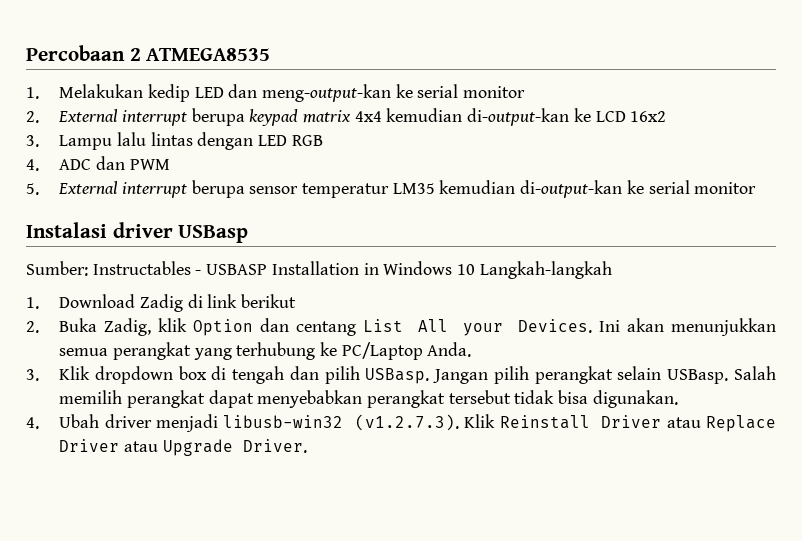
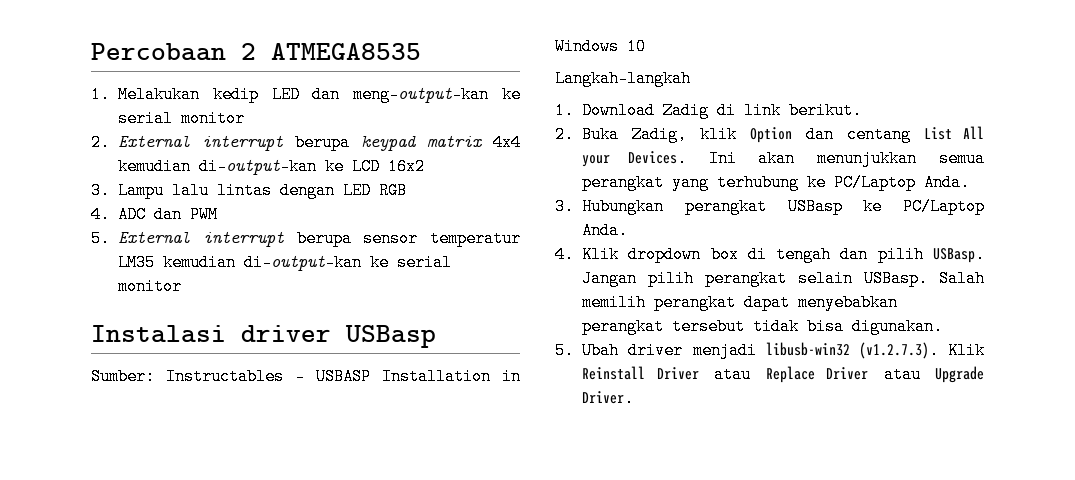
- Sumber: Instructables - USBASP Installation in Windows 10 Langkah-langkah
+ Sumber: Instructables - USBASP Installation in Windows 10
+ Langkah-langkah
- 1. Download Zadig di link berikut
+ 1. Download Zadig di link berikut.
- 3. Klik dropdown box di tengah dan pilih USBasp.
+ 3. Hubungkan perangkat USBasp ke PC/Laptop Anda.
+ 4. Klik dropdown box di tengah dan pilih USBasp.
- 4. Ubah driver menjadi libusb-win32 (v1.2.7.3). Klik Reinstall Driver atau Replace Driver atau Upgrade Driver.
+ 5. Ubah driver menjadi libusb-win32 (v1.2.7.3). Klik Reinstall Driver atau Replace Driver atau Upgrade Driver.

